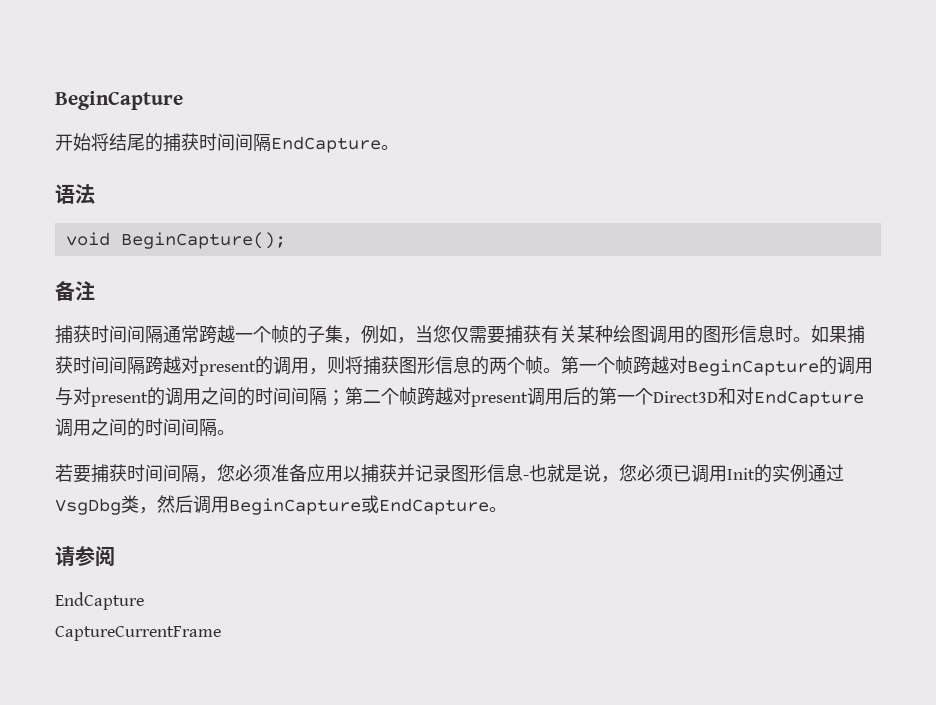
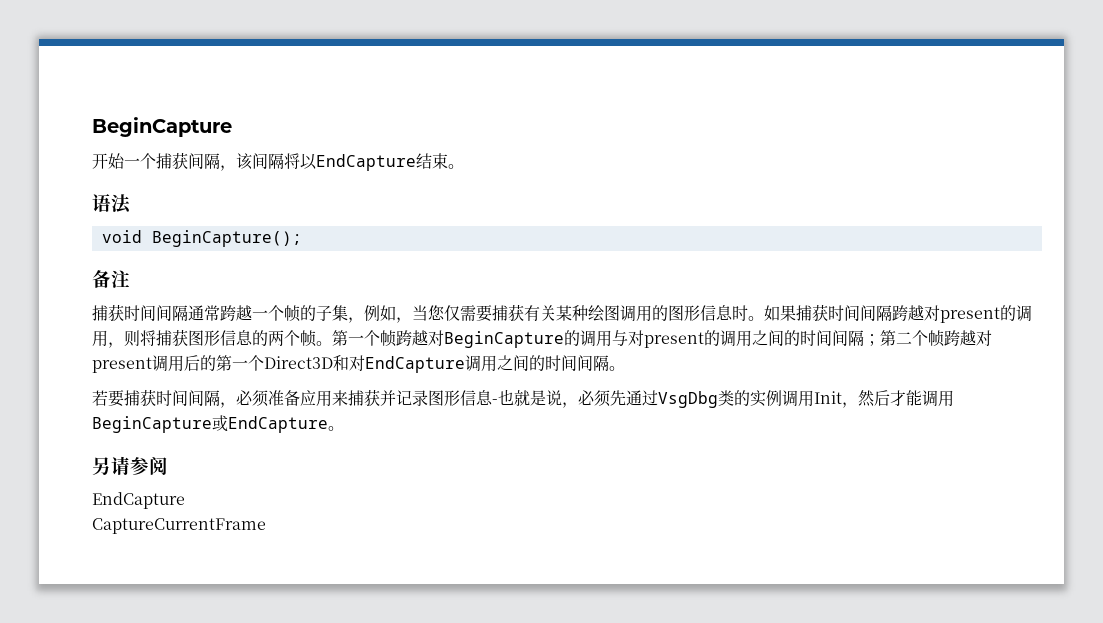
- 开始将结尾的捕获时间间隔EndCapture。
+ 开始一个捕获间隔，该间隔将以EndCapture结束。
- 若要捕获时间间隔，您必须准备应用以捕获并记录图形信息-也就是说，您必须已调用Init的实例通过VsgDbg类，然后调用BeginCapture或EndCapture。
+ 若要捕获时间间隔，必须准备应用来捕获并记录图形信息-也就是说，必须先通过VsgDbg类的实例调用Init，然后才能调用BeginCapture或EndCapture。
- 请参阅
+ 另请参阅

